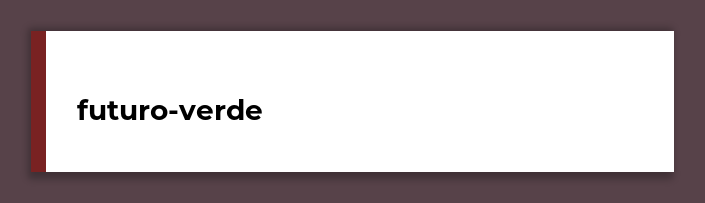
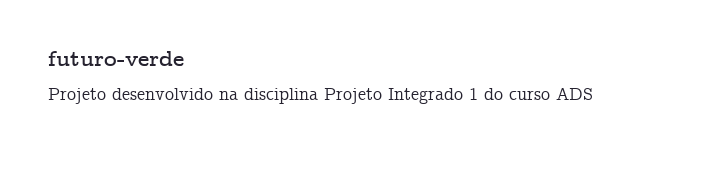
+ Projeto desenvolvido na disciplina Projeto Integrado 1 do curso ADS

